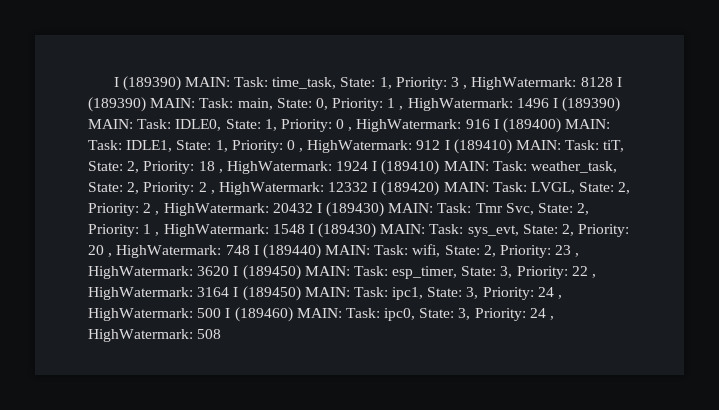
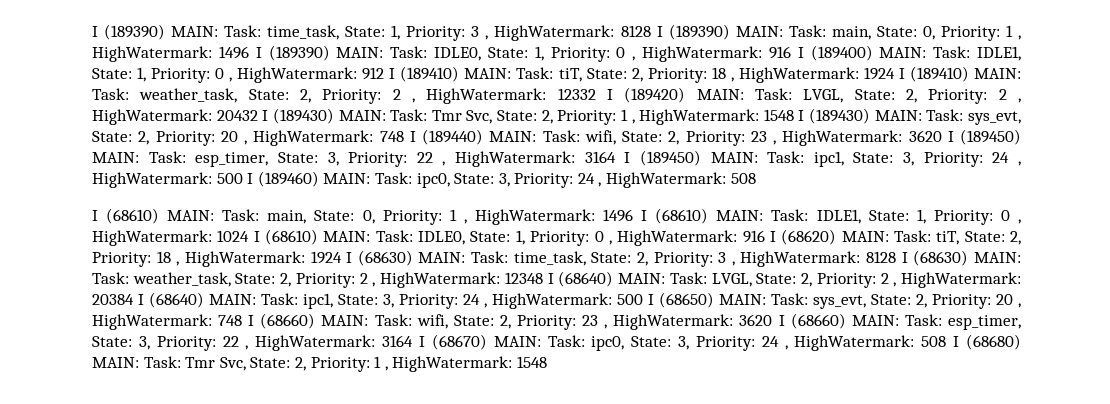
+ I (68610) MAIN: Task: main, State: 0, Priority: 1 , HighWatermark: 1496 I (68610) MAIN: Task: IDLE1, State: 1, Priority: 0 , HighWatermark: 1024 I (68610) MAIN: Task: IDLE0, State: 1, Priority: 0 , HighWatermark: 916 I (68620) MAIN: Task: tiT, State: 2, Priority: 18 , HighWatermark: 1924 I (68630) MAIN: Task: time_task, State: 2, Priority: 3 , HighWatermark: 8128 I (68630) MAIN: Task: weather_task, State: 2, Priority: 2 , HighWatermark: 12348 I (68640) MAIN: Task: LVGL, State: 2, Priority: 2 , HighWatermark: 20384 I (68640) MAIN: Task: ipc1, State: 3, Priority: 24 , HighWatermark: 500 I (68650) MAIN: Task: sys_evt, State: 2, Priority: 20 , HighWatermark: 748 I (68660) MAIN: Task: wifi, State: 2, Priority: 23 , HighWatermark: 3620 I (68660) MAIN: Task: esp_timer, State: 3, Priority: 22 , HighWatermark: 3164 I (68670) MAIN: Task: ipc0, State: 3, Priority: 24 , HighWatermark: 508 I (68680) MAIN: Task: Tmr Svc, State: 2, Priority: 1 , HighWatermark: 1548

